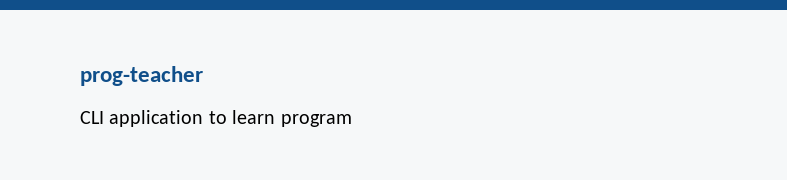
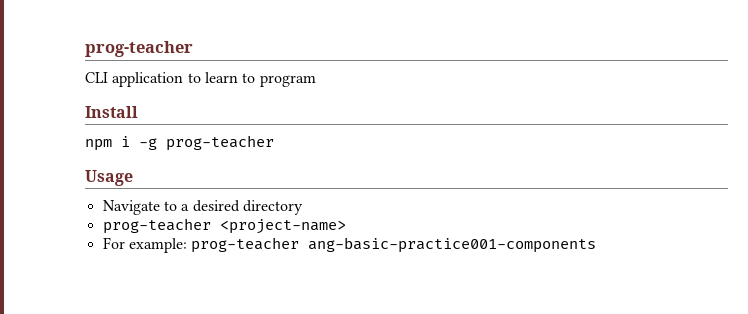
- CLI application to learn program
+ CLI application to learn to program
+ Install
+ npm i -g prog-teacher
+ Usage
+ Navigate to a desired directory
+ prog-teacher <project-name>
+ For example: prog-teacher ang-basic-practice001-components

